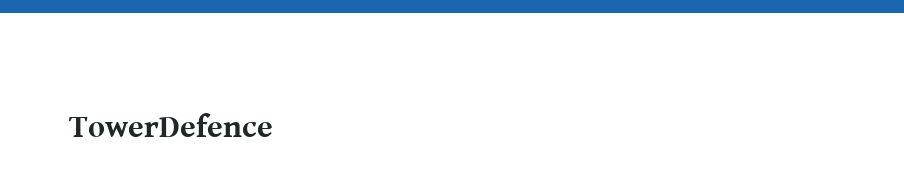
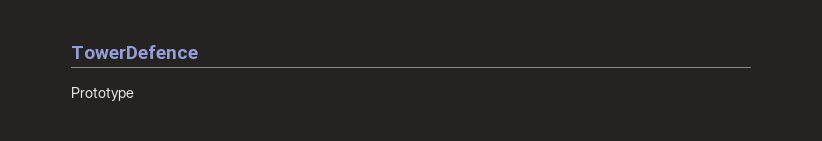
+ Prototype

